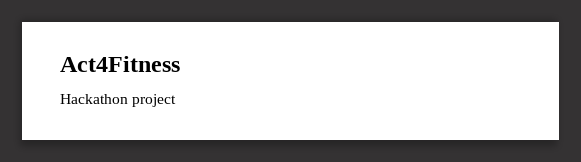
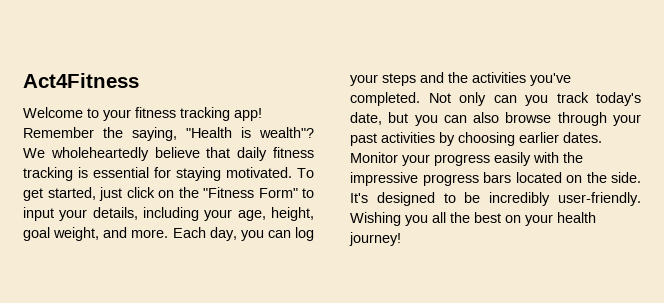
- Hackathon project
+ Welcome to your fitness tracking app! Remember the saying, "Health is wealth"? We wholeheartedly believe that daily fitness tracking is essential for staying motivated. To get started, just click on the "Fitness Form" to input your details, including your age, height, goal weight, and more. Each day, you can log your steps and the activities you've completed. Not only can you track today's date, but you can also browse through your past activities by choosing earlier dates. Monitor your progress easily with the impressive progress bars located on the side. It's designed to be incredibly user-friendly. Wishing you all the best on your health journey!

